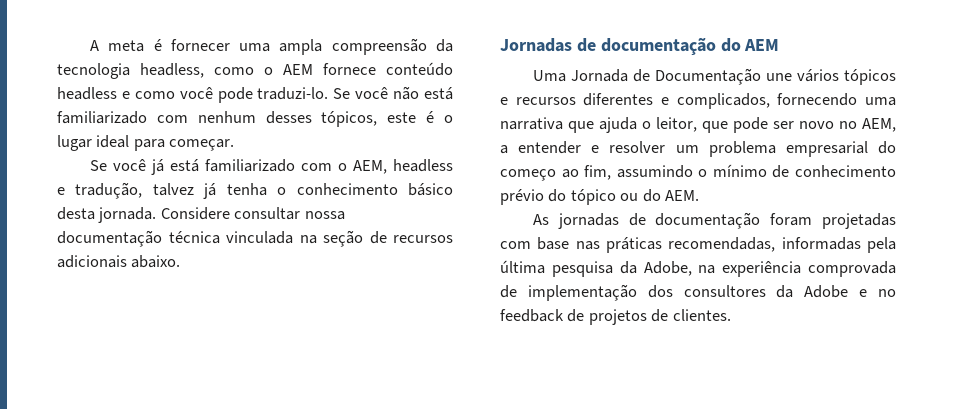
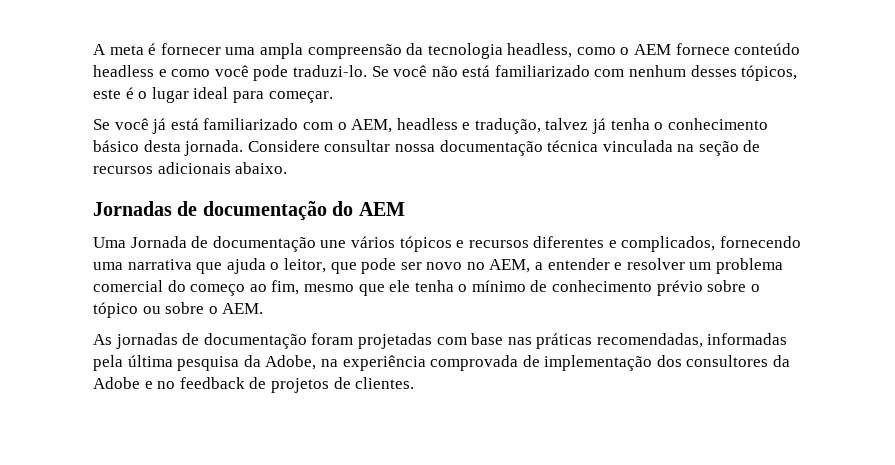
- Uma Jornada de Documentação une vários tópicos e recursos diferentes e complicados, fornecendo uma narrativa que ajuda o leitor, que pode ser novo no AEM, a entender e resolver um problema empresarial do começo ao fim, assumindo o mínimo de conhecimento prévio do tópico ou do AEM.
+ Uma Jornada de documentação une vários tópicos e recursos diferentes e complicados, fornecendo uma narrativa que ajuda o leitor, que pode ser novo no AEM, a entender e resolver um problema comercial do começo ao fim, mesmo que ele tenha o mínimo de conhecimento prévio sobre o tópico ou sobre o AEM.

